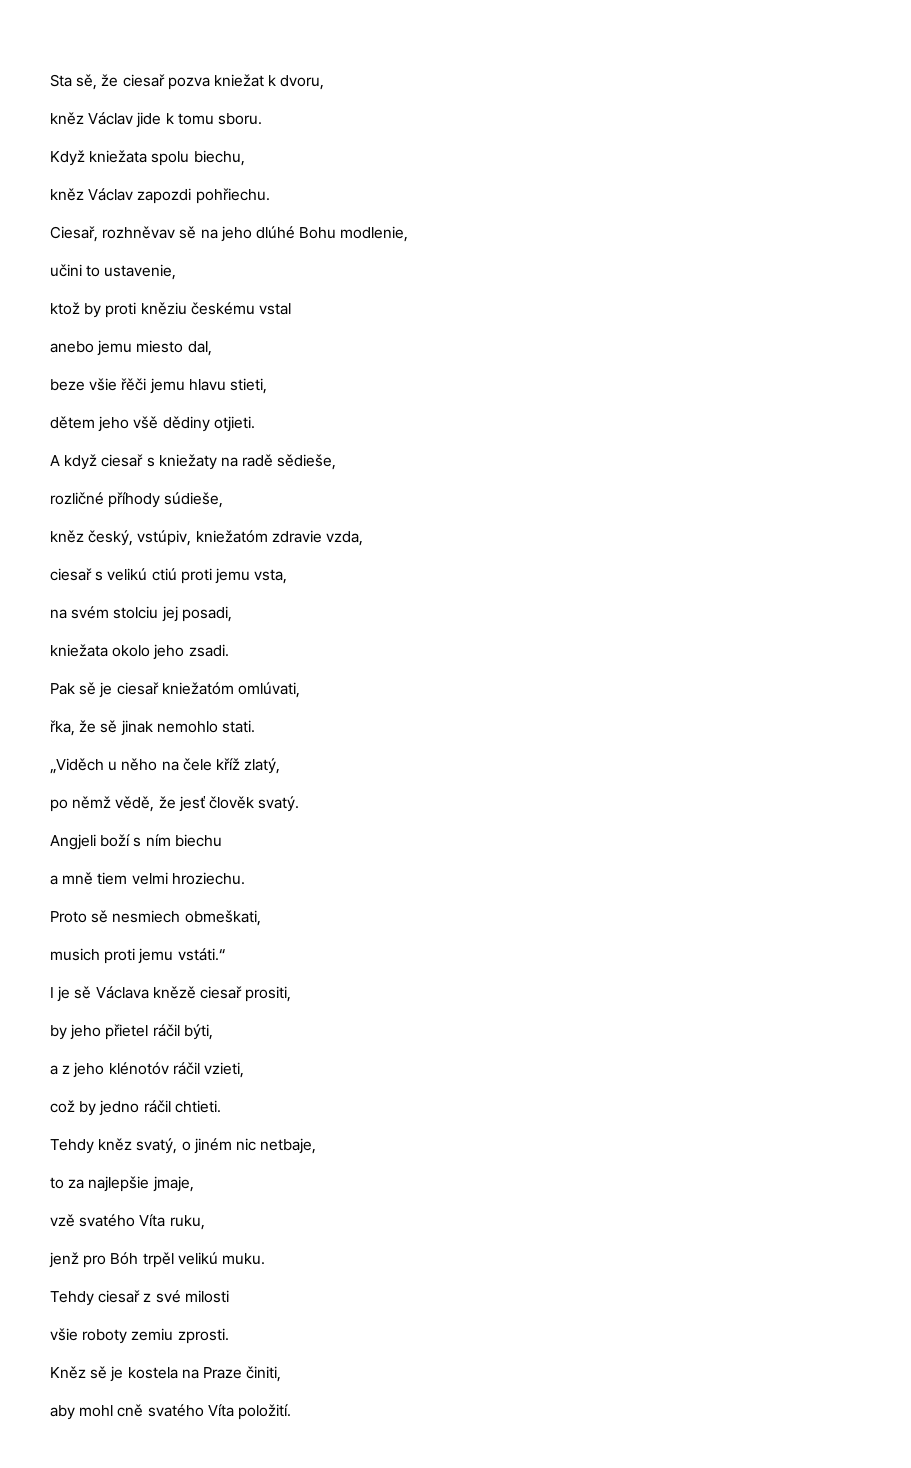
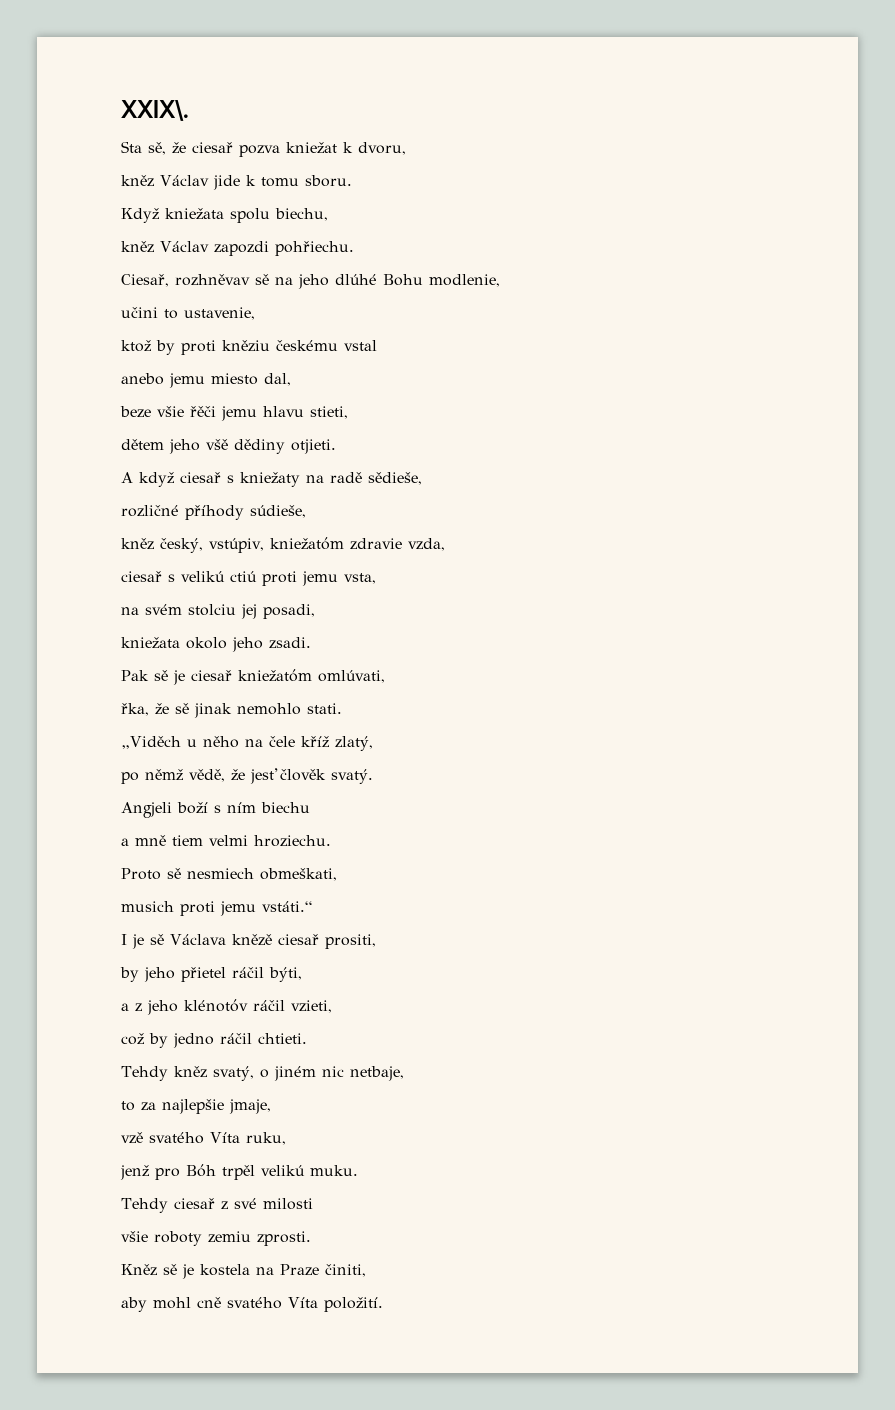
+ XXIX\.

